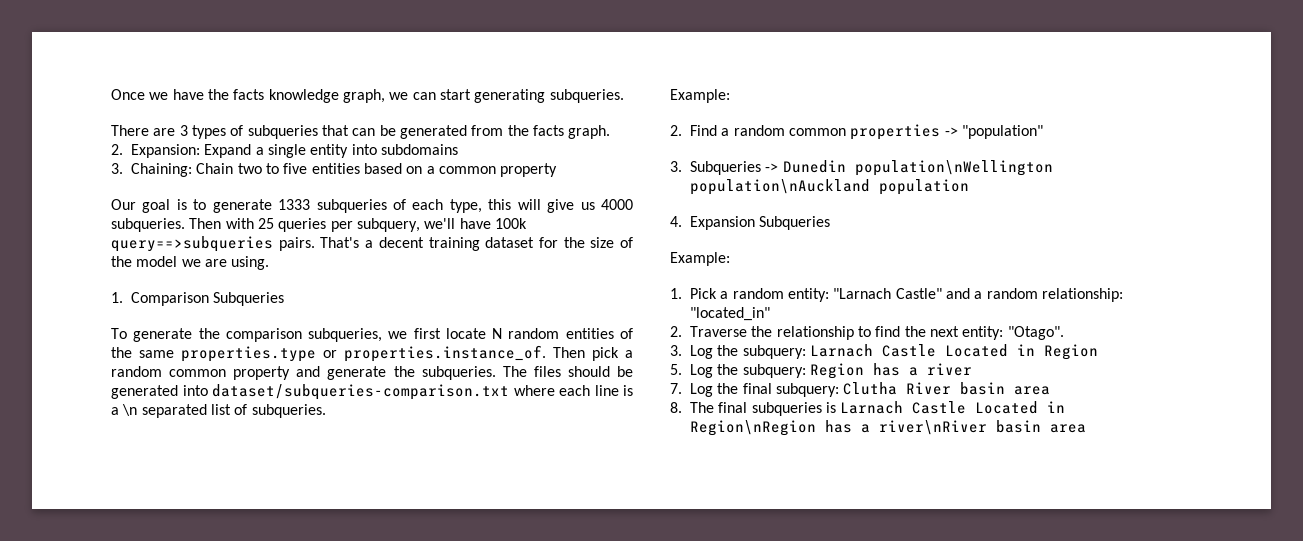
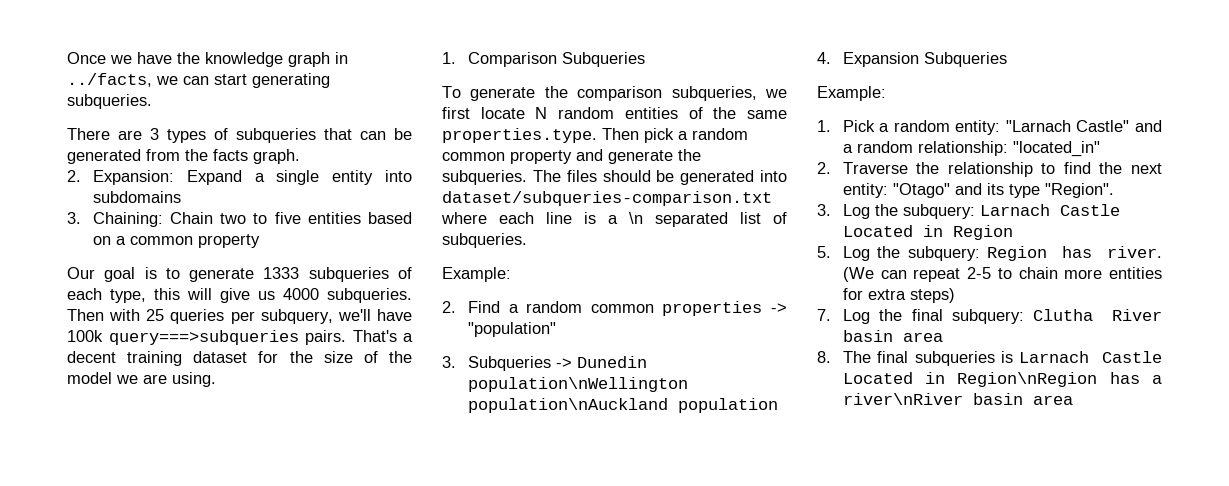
- Once we have the facts knowledge graph, we can start generating subqueries.
+ Once we have the knowledge graph in ../facts, we can start generating subqueries.
- Then with 25 queries per subquery, we'll have 100k query==>subqueries pairs.
+ Then with 25 queries per subquery, we'll have 100k query===>subqueries pairs.
- To generate the comparison subqueries, we first locate N random entities of the same properties.type or properties.instance_of. Then pick a random common property and generate the subqueries.
+ To generate the comparison subqueries, we first locate N random entities of the same properties.type. Then pick a random common property and generate the subqueries.
- 2. Traverse the relationship to find the next entity: "Otago".
+ 2. Traverse the relationship to find the next entity: "Otago" and its type "Region".
- 5. Log the subquery: Region has a river
+ 5. Log the subquery: Region has river. (We can repeat 2-5 to chain more entities for extra steps)

